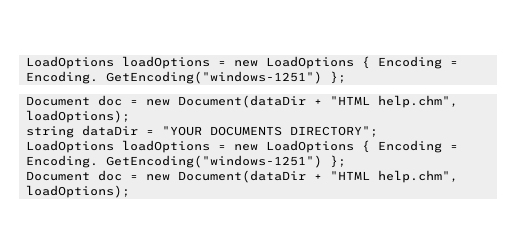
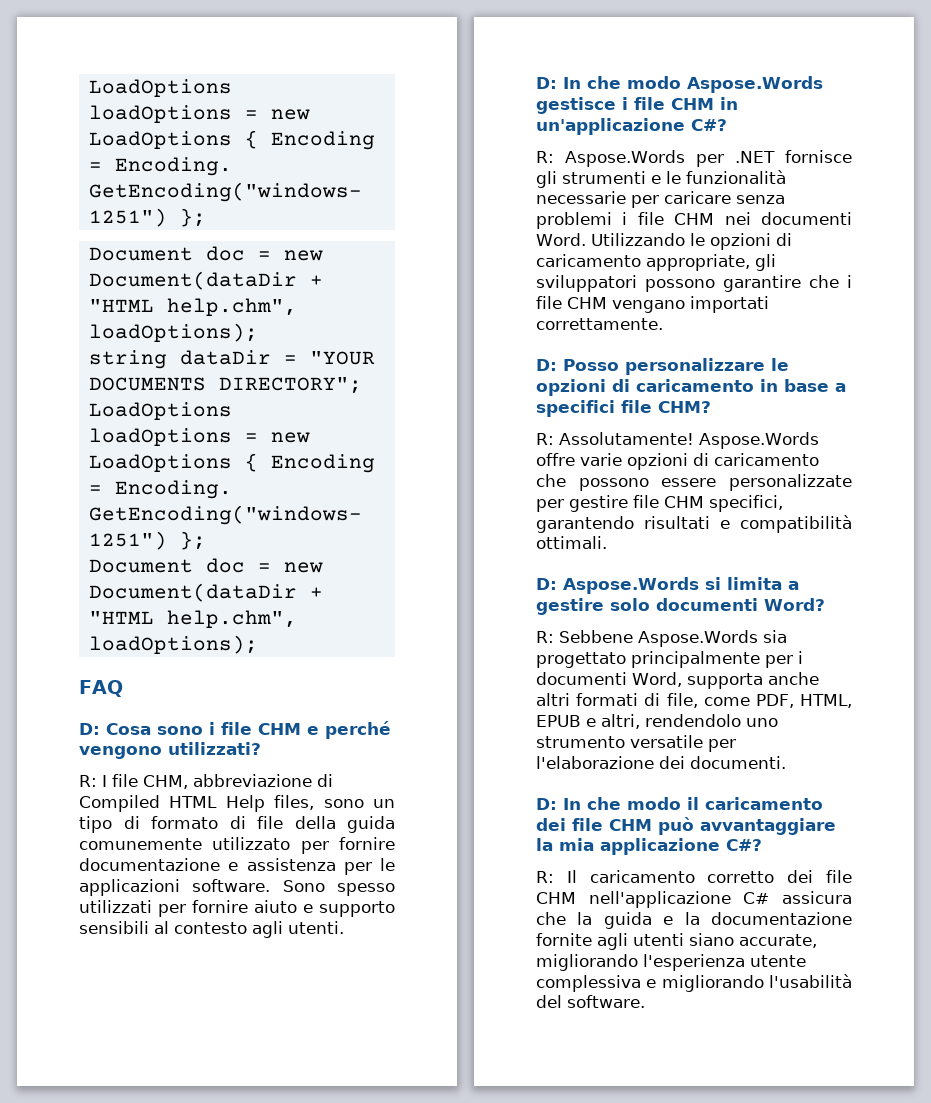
+ FAQ
+ D: Cosa sono i file CHM e perché vengono utilizzati?
+ R: I file CHM, abbreviazione di Compiled HTML Help files, sono un tipo di formato di file della guida comunemente utilizzato per fornire documentazione e assistenza per le applicazioni software. Sono spesso utilizzati per fornire aiuto e supporto sensibili al contesto agli utenti.
+ D: In che modo Aspose.Words gestisce i file CHM in un'applicazione C#?
+ R: Aspose.Words per .NET fornisce gli strumenti e le funzionalità necessarie per caricare senza problemi i file CHM nei documenti Word. Utilizzando le opzioni di caricamento appropriate, gli sviluppatori possono garantire che i file CHM vengano importati correttamente.
+ D: Posso personalizzare le opzioni di caricamento in base a specifici file CHM?
+ R: Assolutamente! Aspose.Words offre varie opzioni di caricamento che possono essere personalizzate per gestire file CHM specifici, garantendo risultati e compatibilità ottimali.
+ D: Aspose.Words si limita a gestire solo documenti Word?
+ R: Sebbene Aspose.Words sia progettato principalmente per i documenti Word, supporta anche altri formati di file, come PDF, HTML, EPUB e altri, rendendolo uno strumento versatile per l'elaborazione dei documenti.
+ D: In che modo il caricamento dei file CHM può avvantaggiare la mia applicazione C#?
+ R: Il caricamento corretto dei file CHM nell'applicazione C# assicura che la guida e la documentazione fornite agli utenti siano accurate, migliorando l'esperienza utente complessiva e migliorando l'usabilità del software.

